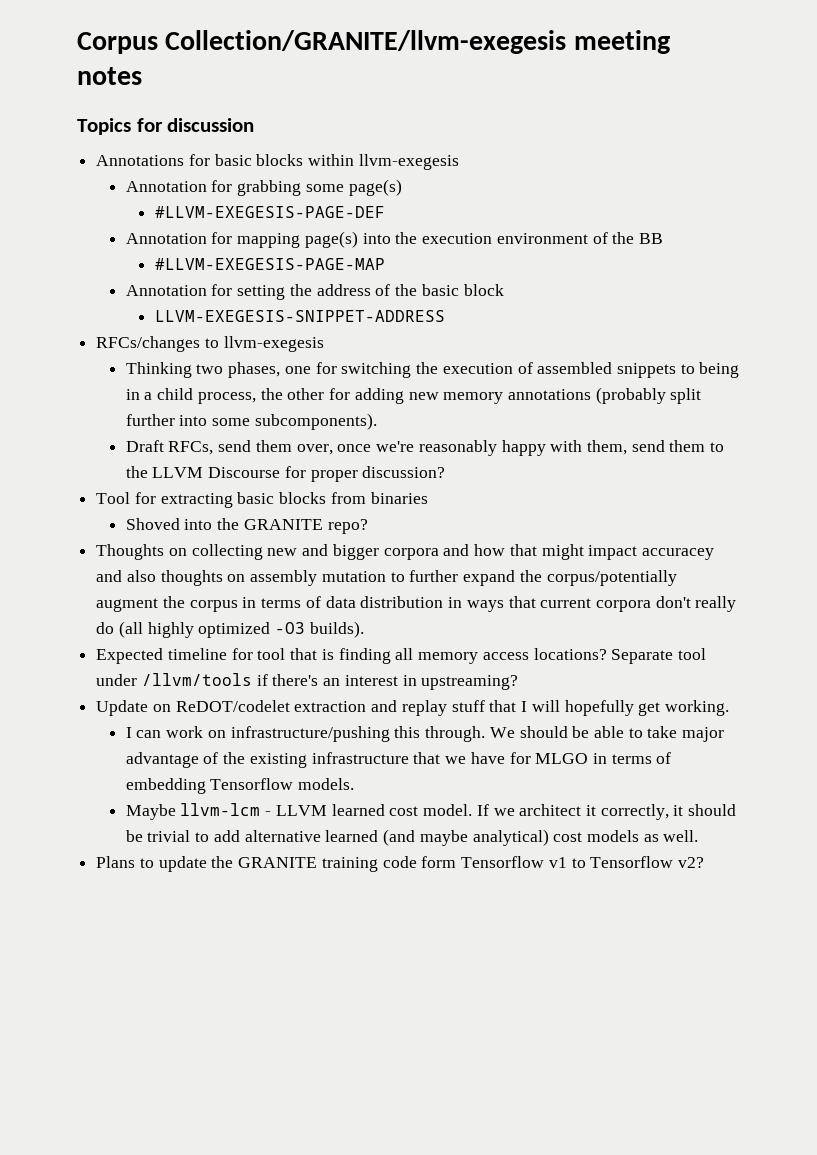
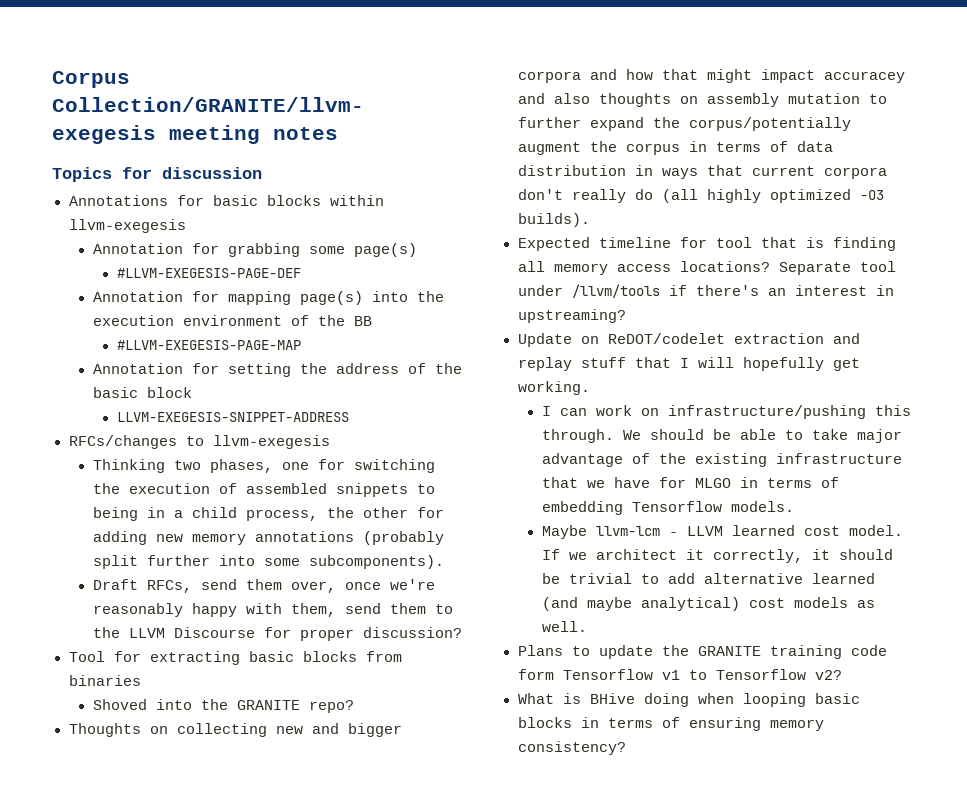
+ What is BHive doing when looping basic blocks in terms of ensuring memory consistency?

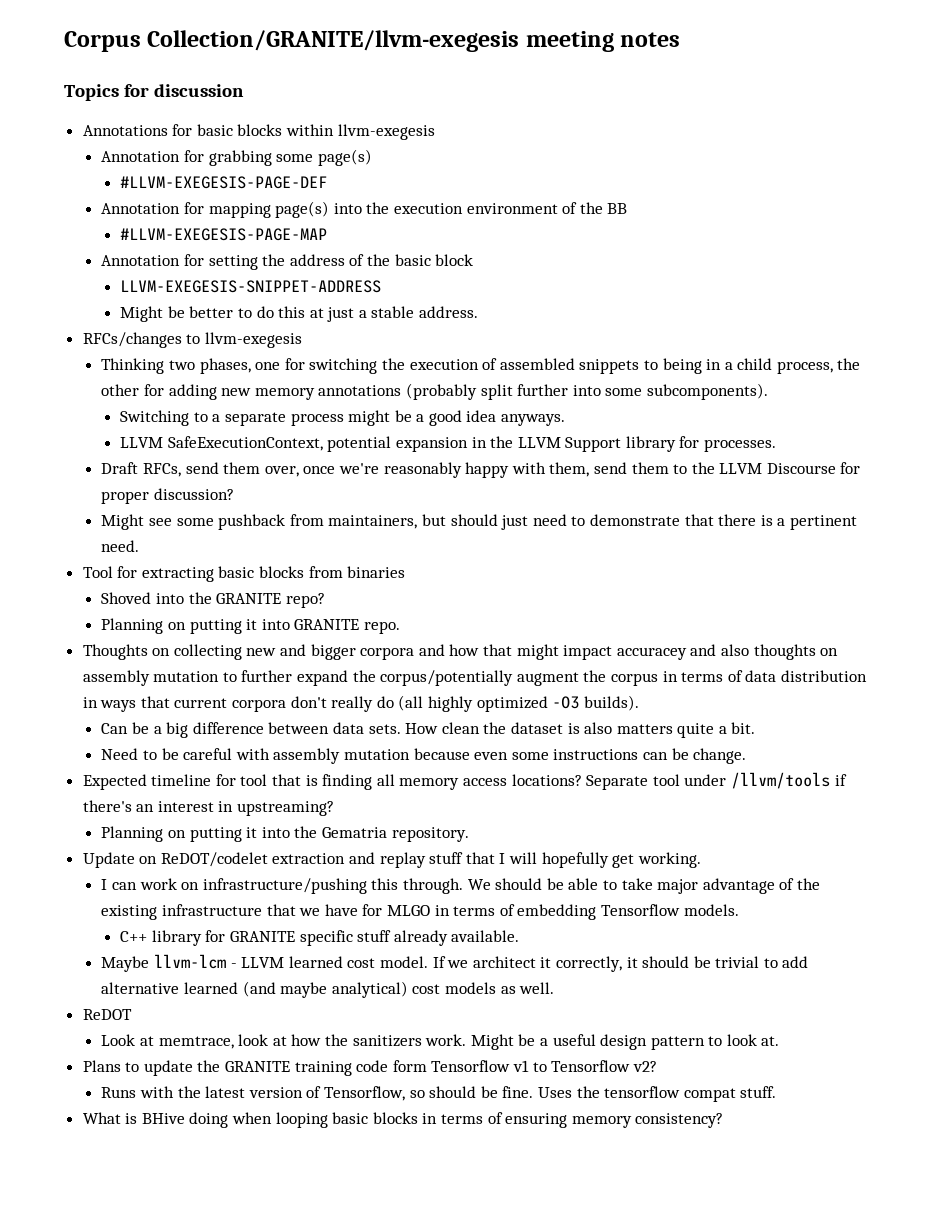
+ Might be better to do this at just a stable address.
+ Switching to a separate process might be a good idea anyways.
+ LLVM SafeExecutionContext, potential expansion in the LLVM Support library for processes.
+ Might see some pushback from maintainers, but should just need to demonstrate that there is a pertinent need.
+ Planning on putting it into GRANITE repo.
+ Can be a big difference between data sets. How clean the dataset is also matters quite a bit.
+ Need to be careful with assembly mutation because even some instructions can be change.
+ Planning on putting it into the Gematria repository.
+ C++ library for GRANITE specific stuff already available.
+ ReDOT
+ Look at memtrace, look at how the sanitizers work. Might be a useful design pattern to look at.
+ Runs with the latest version of Tensorflow, so should be fine. Uses the tensorflow compat stuff.

